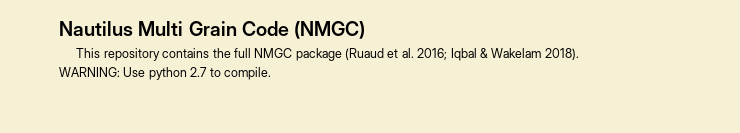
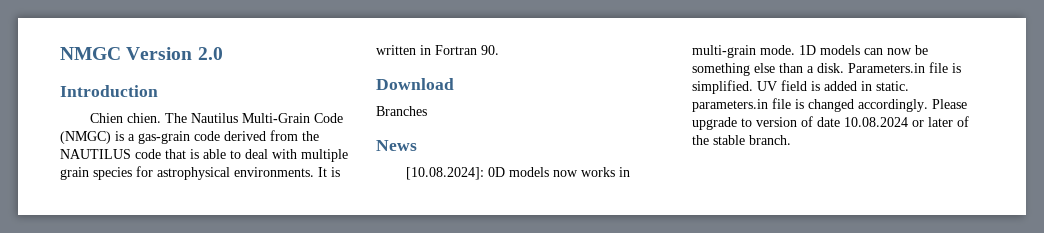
- Nautilus Multi Grain Code (NMGC)
- This repository contains the full NMGC package (Ruaud et al. 2016; Iqbal & Wakelam 2018).
- WARNING: Use python 2.7 to compile.
+ NMGC Version 2.0
+ Introduction
+ Chien chien. The Nautilus Multi-Grain Code (NMGC) is a gas-grain code derived from the NAUTILUS code that is able to deal with multiple grain species for astrophysical environments. It is written in Fortran 90.
+ Download
+ Branches
+ News
+ [10.08.2024]: 0D models now works in multi-grain mode. 1D models can now be something else than a disk. Parameters.in file is simplified. UV field is added in static. parameters.in file is changed accordingly. Please upgrade to version of date 10.08.2024 or later of the stable branch.

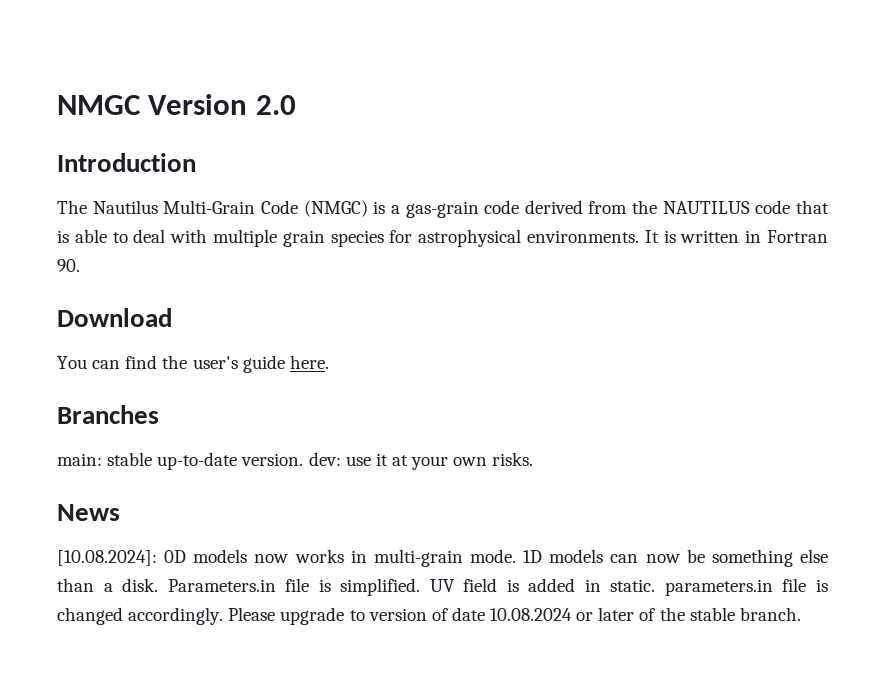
- Chien chien.
+ You can find the user's guide here.
  Branches
+ main: stable up-to-date version. dev: use it at your own risks.

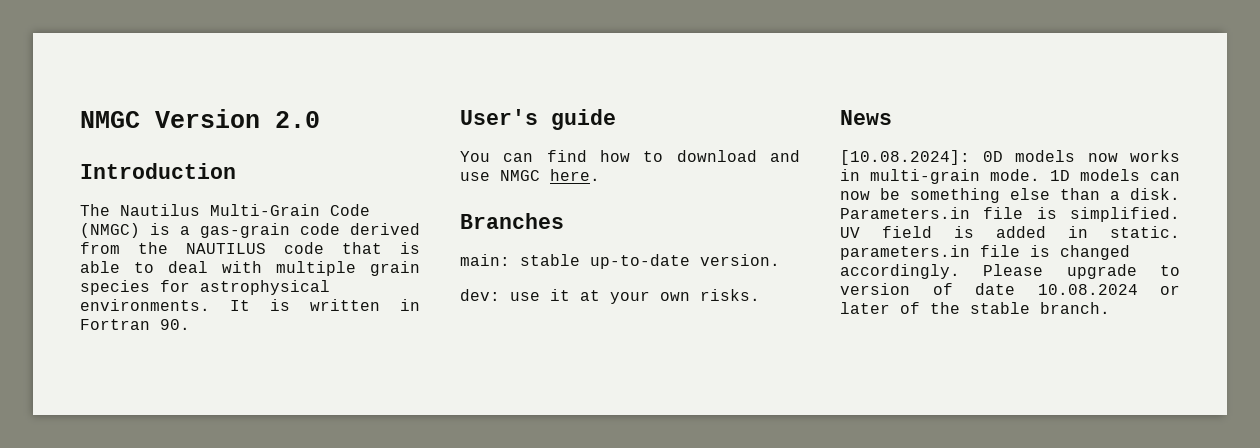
- Download
+ User's guide
- You can find the user's guide here.
+ You can find how to download and use NMGC here.
- main: stable up-to-date version. dev: use it at your own risks.
+ main: stable up-to-date version.
+ dev: use it at your own risks.

